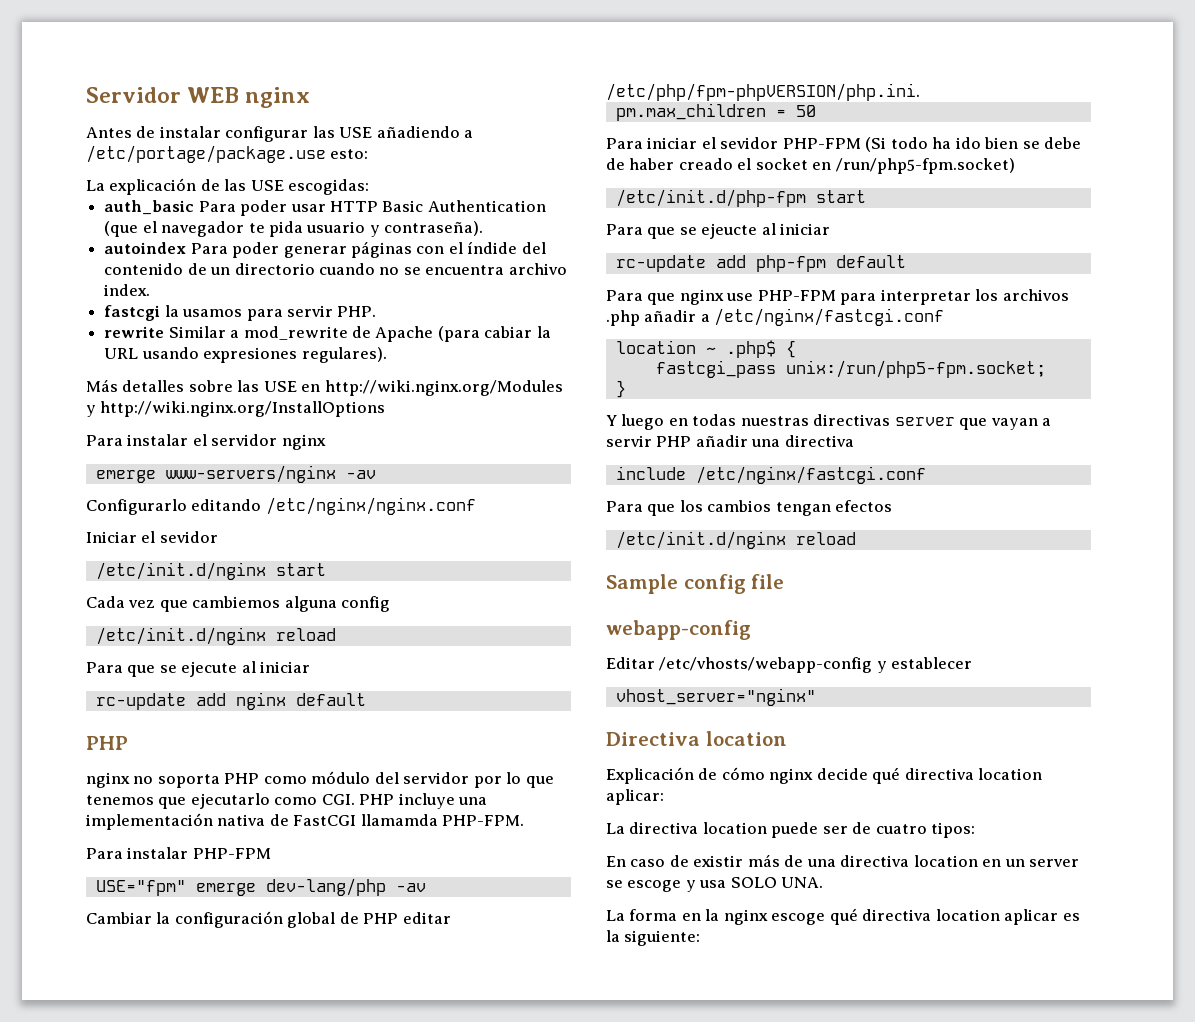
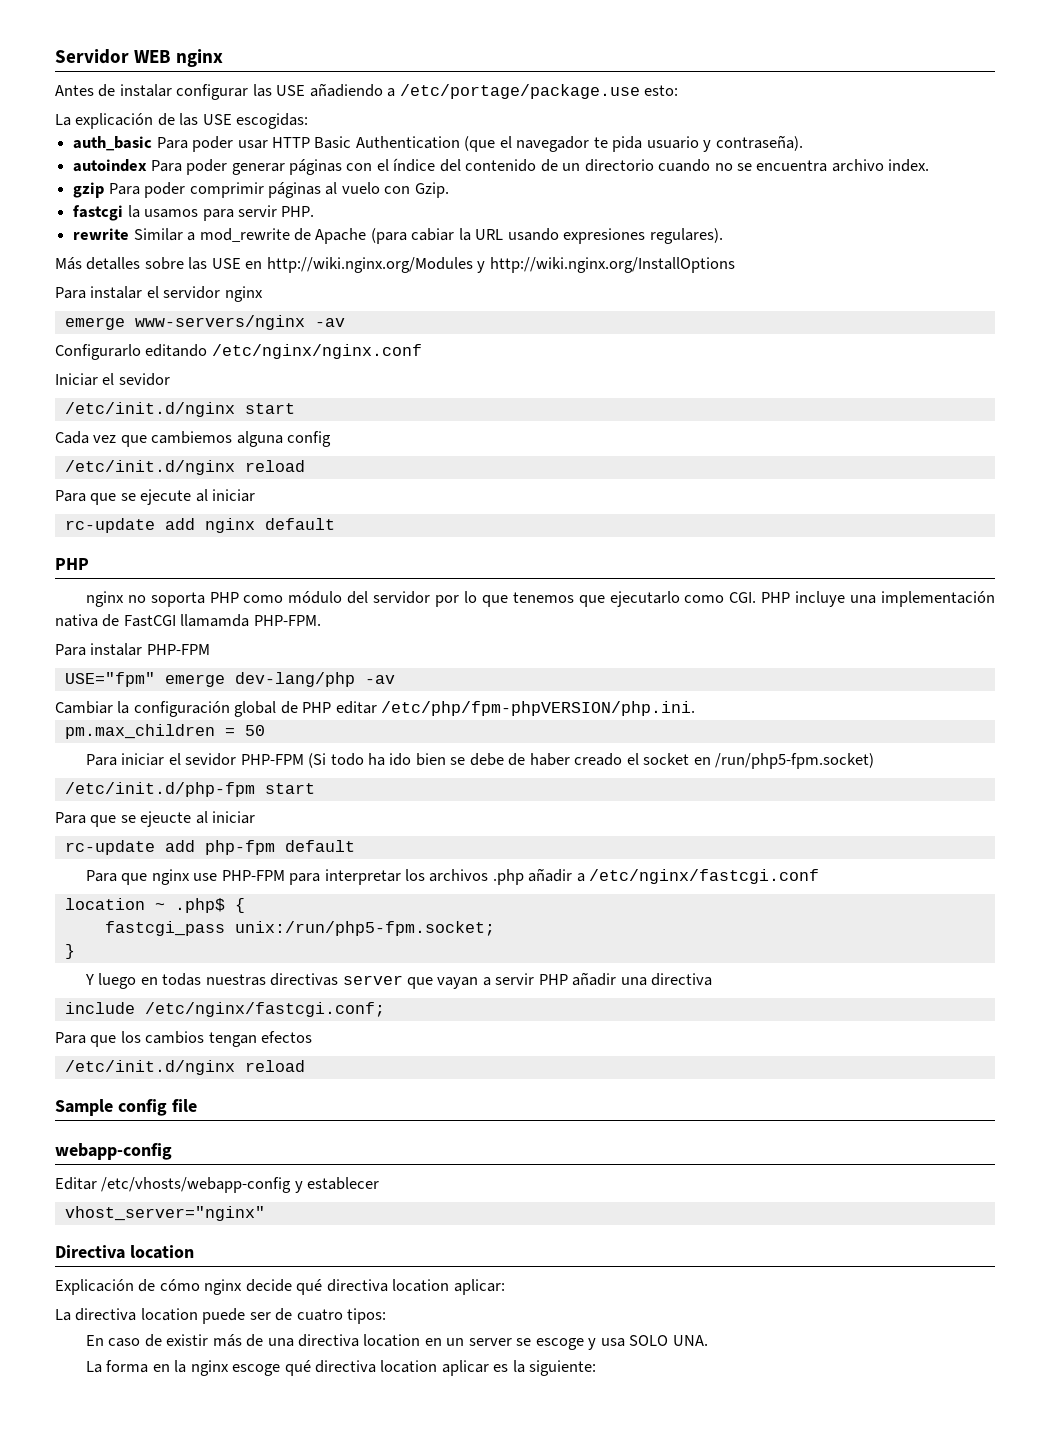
- autoindex Para poder generar páginas con el índide del contenido de un directorio cuando no se encuentra archivo index.
+ autoindex Para poder generar páginas con el índice del contenido de un directorio cuando no se encuentra archivo index.
+ gzip Para poder comprimir páginas al vuelo con Gzip.
- include /etc/nginx/fastcgi.conf
+ include /etc/nginx/fastcgi.conf;

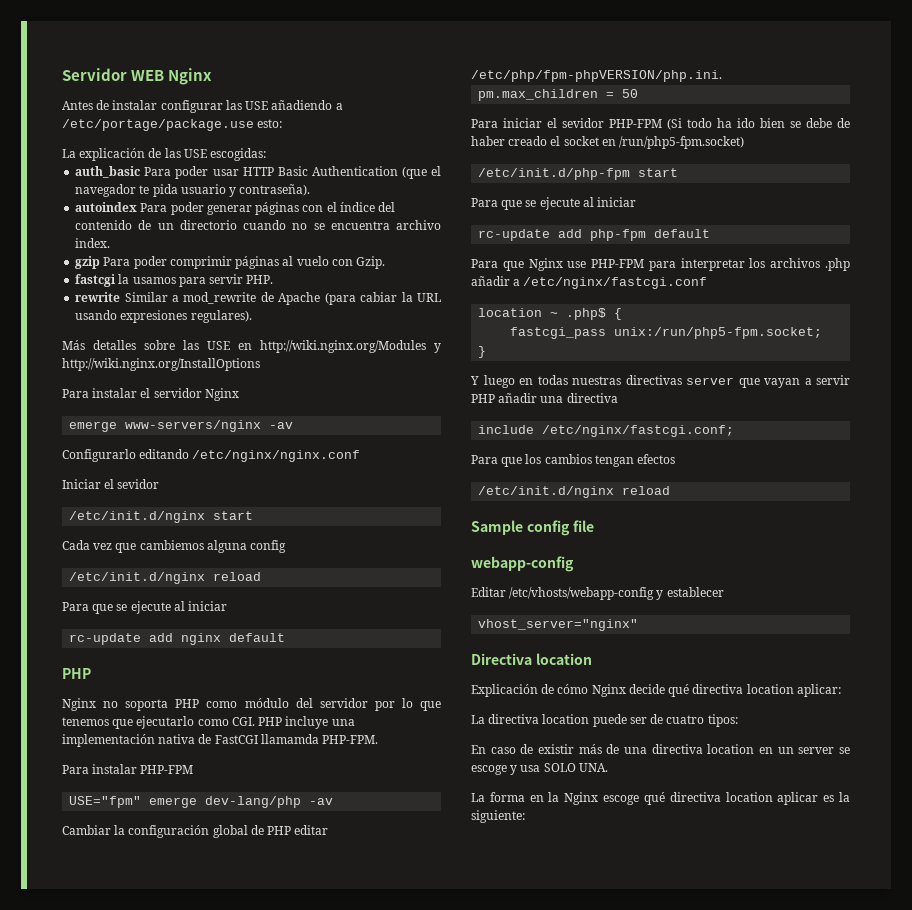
- Servidor WEB nginx
+ Servidor WEB Nginx
- Para instalar el servidor nginx
+ Para instalar el servidor Nginx
- nginx no soporta PHP como módulo del servidor por lo que tenemos que ejecutarlo como CGI. PHP incluye una implementación nativa de FastCGI llamamda PHP-FPM.
+ Nginx no soporta PHP como módulo del servidor por lo que tenemos que ejecutarlo como CGI. PHP incluye una implementación nativa de FastCGI llamamda PHP-FPM.
  /etc/init.d/php-fpm start
- Para que se ejeucte al iniciar
+ Para que se ejecute al iniciar
- Para que nginx use PHP-FPM para interpretar los archivos .php añadir a /etc/nginx/fastcgi.conf
+ Para que Nginx use PHP-FPM para interpretar los archivos .php añadir a /etc/nginx/fastcgi.conf
- Explicación de cómo nginx decide qué directiva location aplicar:
+ Explicación de cómo Nginx decide qué directiva location aplicar:
- La forma en la nginx escoge qué directiva location aplicar es la siguiente:
+ La forma en la Nginx escoge qué directiva location aplicar es la siguiente:

